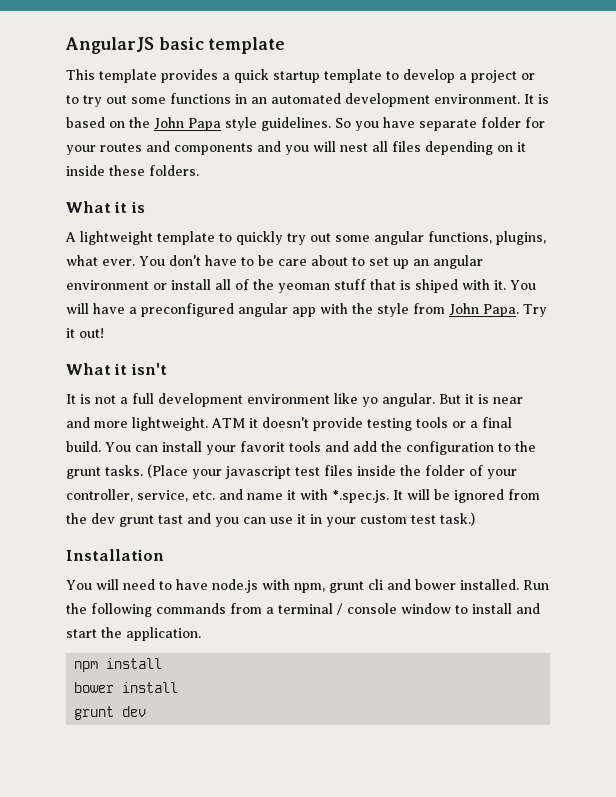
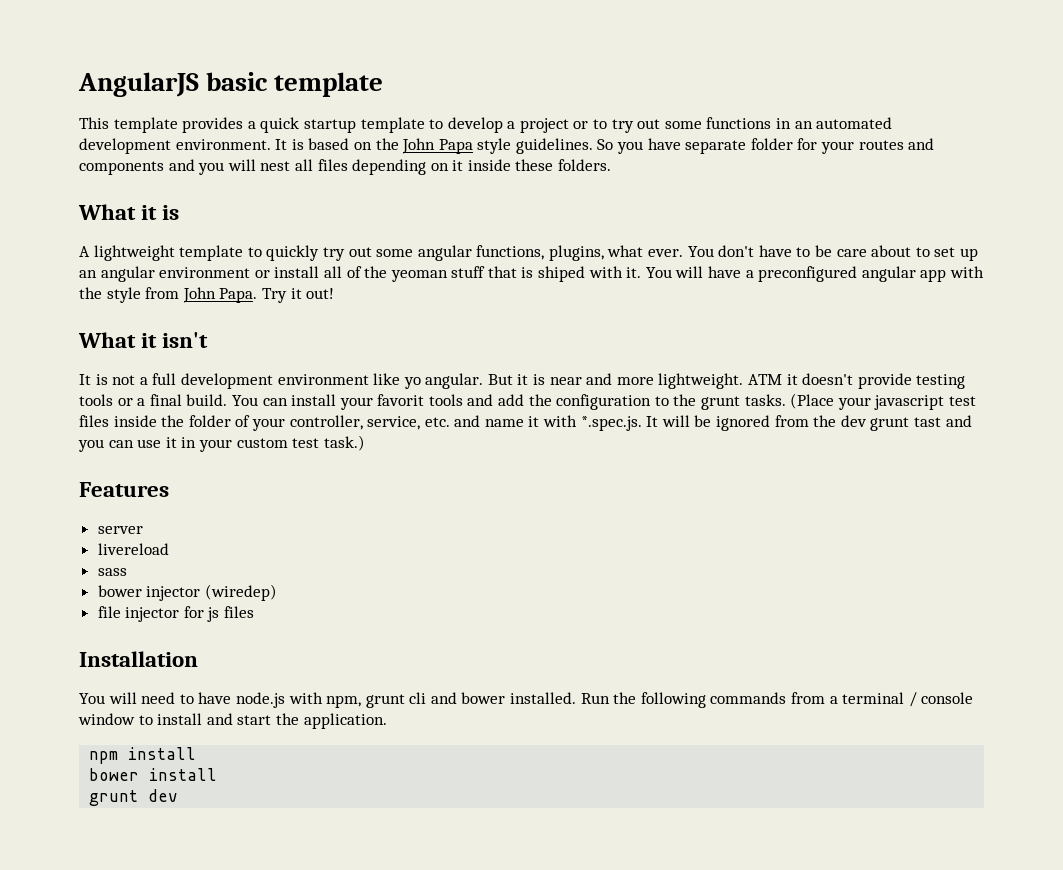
+ Features
+ server
+ livereload
+ sass
+ bower injector (wiredep)
+ file injector for js files

